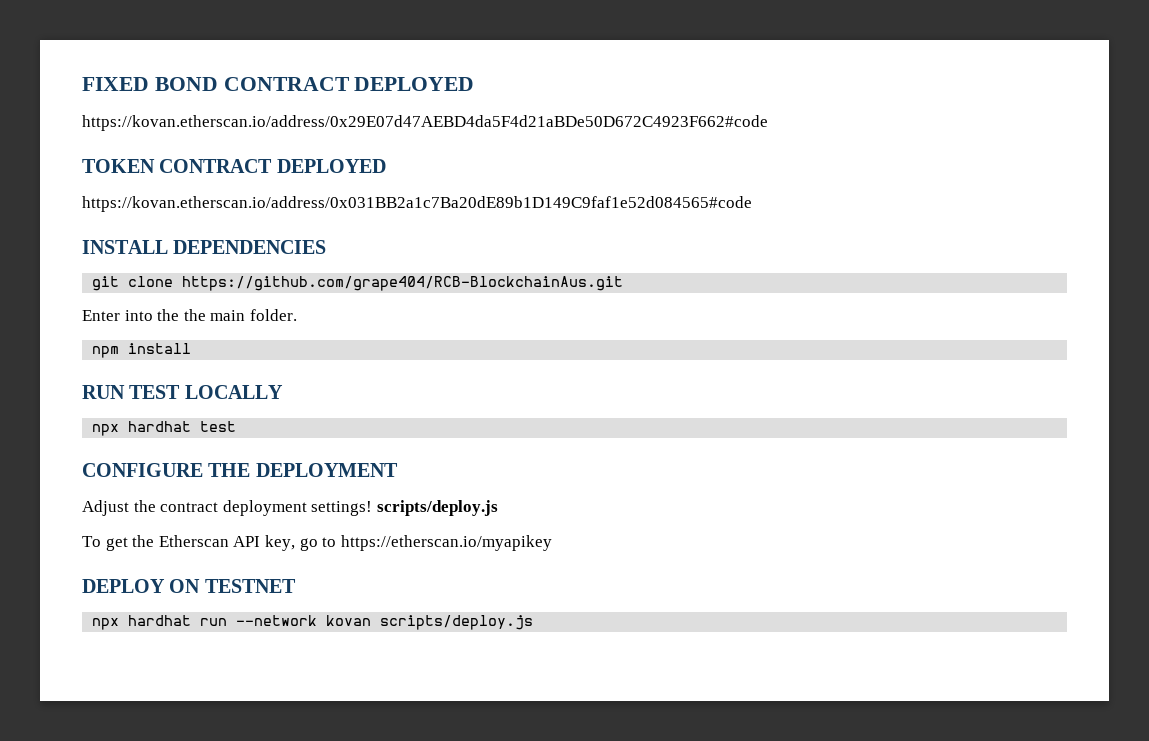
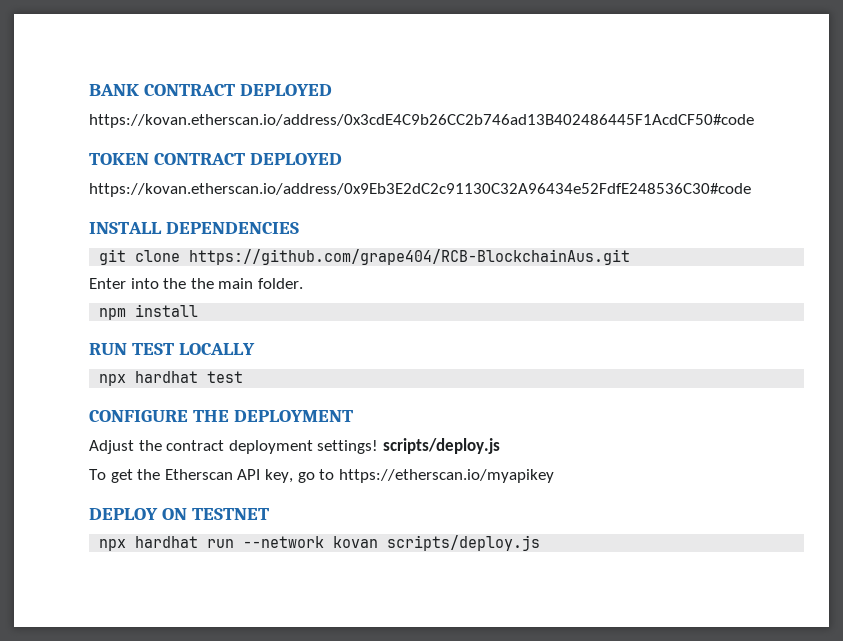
- FIXED BOND CONTRACT DEPLOYED
- https://kovan.etherscan.io/address/0x29E07d47AEBD4da5F4d21aBDe50D672C4923F662#code
+ BANK CONTRACT DEPLOYED
+ https://kovan.etherscan.io/address/0x3cdE4C9b26CC2b746ad13B402486445F1AcdCF50#code
- https://kovan.etherscan.io/address/0x031BB2a1c7Ba20dE89b1D149C9faf1e52d084565#code
+ https://kovan.etherscan.io/address/0x9Eb3E2dC2c91130C32A96434e52FdfE248536C30#code

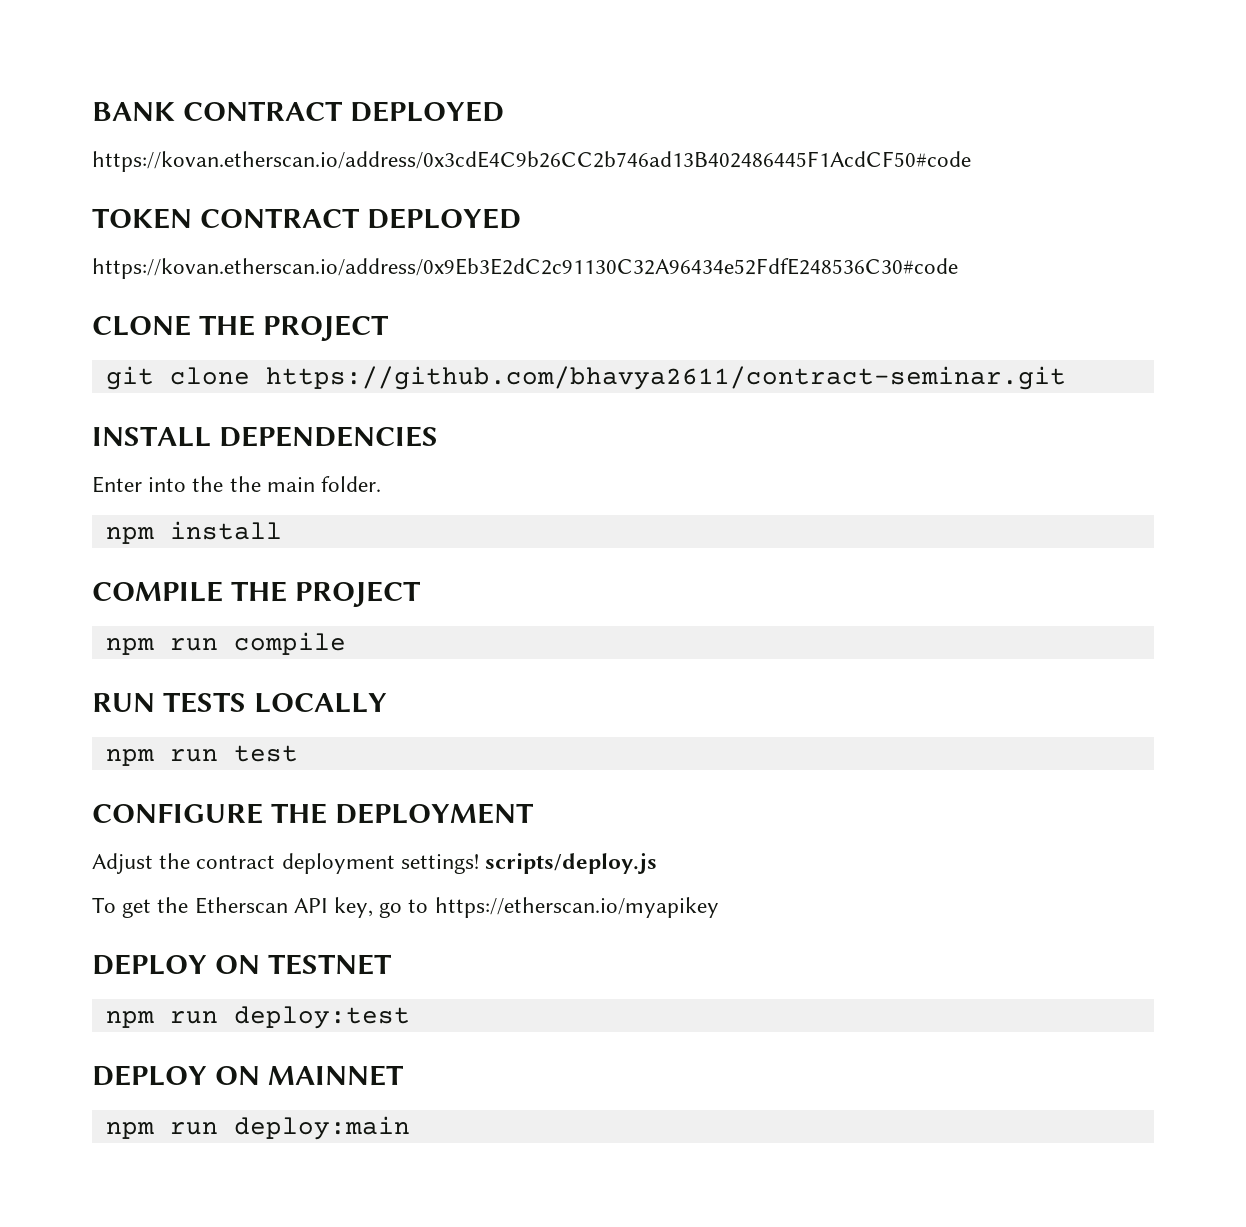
- INSTALL DEPENDENCIES
+ CLONE THE PROJECT
- git clone https://github.com/grape404/RCB-BlockchainAus.git
+ git clone https://github.com/bhavya2611/contract-seminar.git
+ INSTALL DEPENDENCIES
+ COMPILE THE PROJECT
+ npm run compile
- RUN TEST LOCALLY
+ RUN TESTS LOCALLY
- npx hardhat test
+ npm run test
- npx hardhat run --network kovan scripts/deploy.js
+ npm run deploy:test
+ DEPLOY ON MAINNET
+ npm run deploy:main

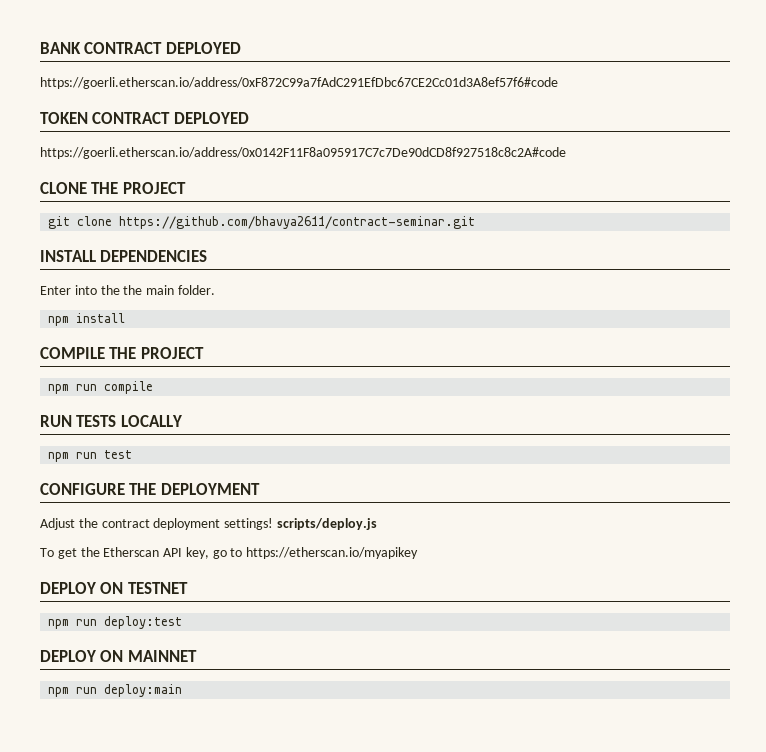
- https://kovan.etherscan.io/address/0x3cdE4C9b26CC2b746ad13B402486445F1AcdCF50#code
+ https://goerli.etherscan.io/address/0xF872C99a7fAdC291EfDbc67CE2Cc01d3A8ef57f6#code
- https://kovan.etherscan.io/address/0x9Eb3E2dC2c91130C32A96434e52FdfE248536C30#code
+ https://goerli.etherscan.io/address/0x0142F11F8a095917C7c7De90dCD8f927518c8c2A#code

